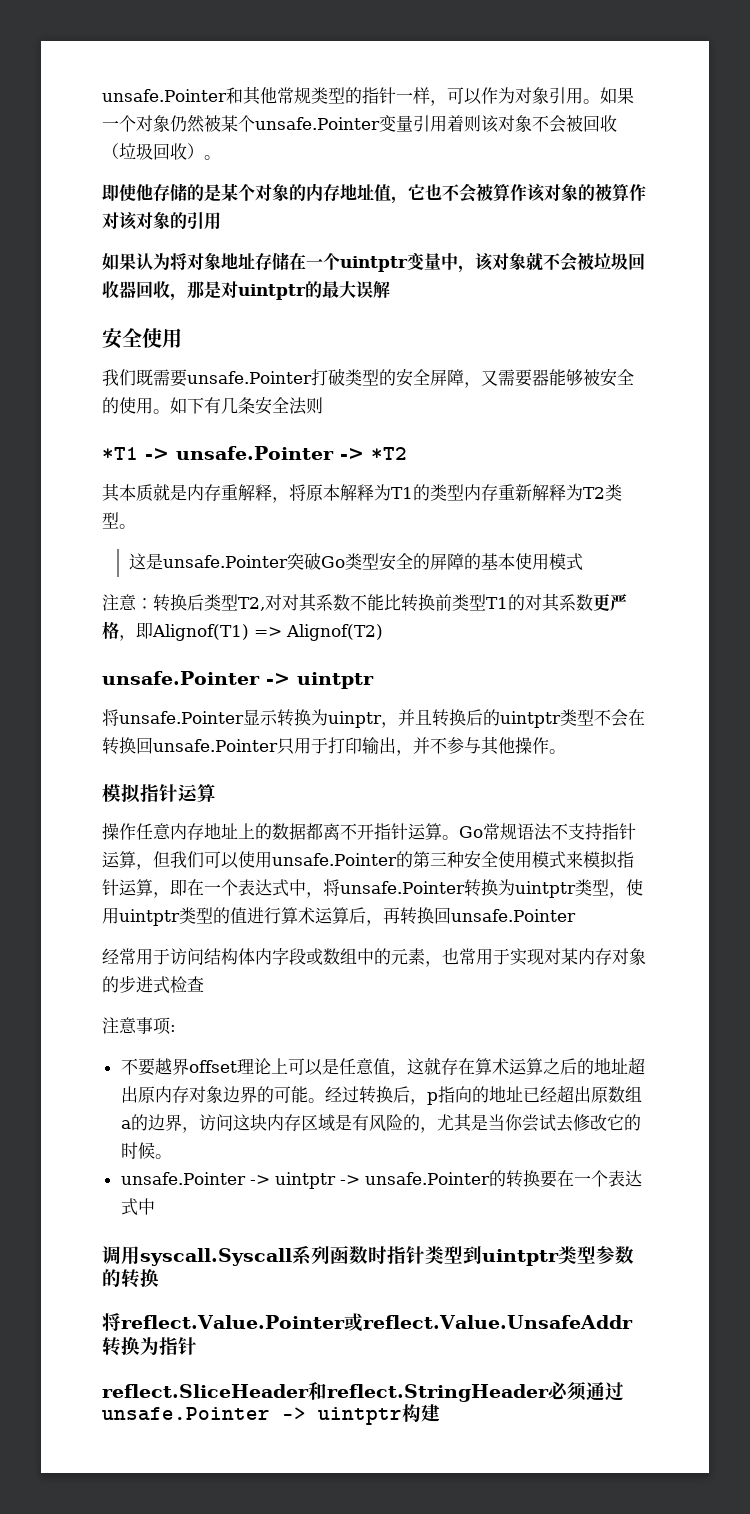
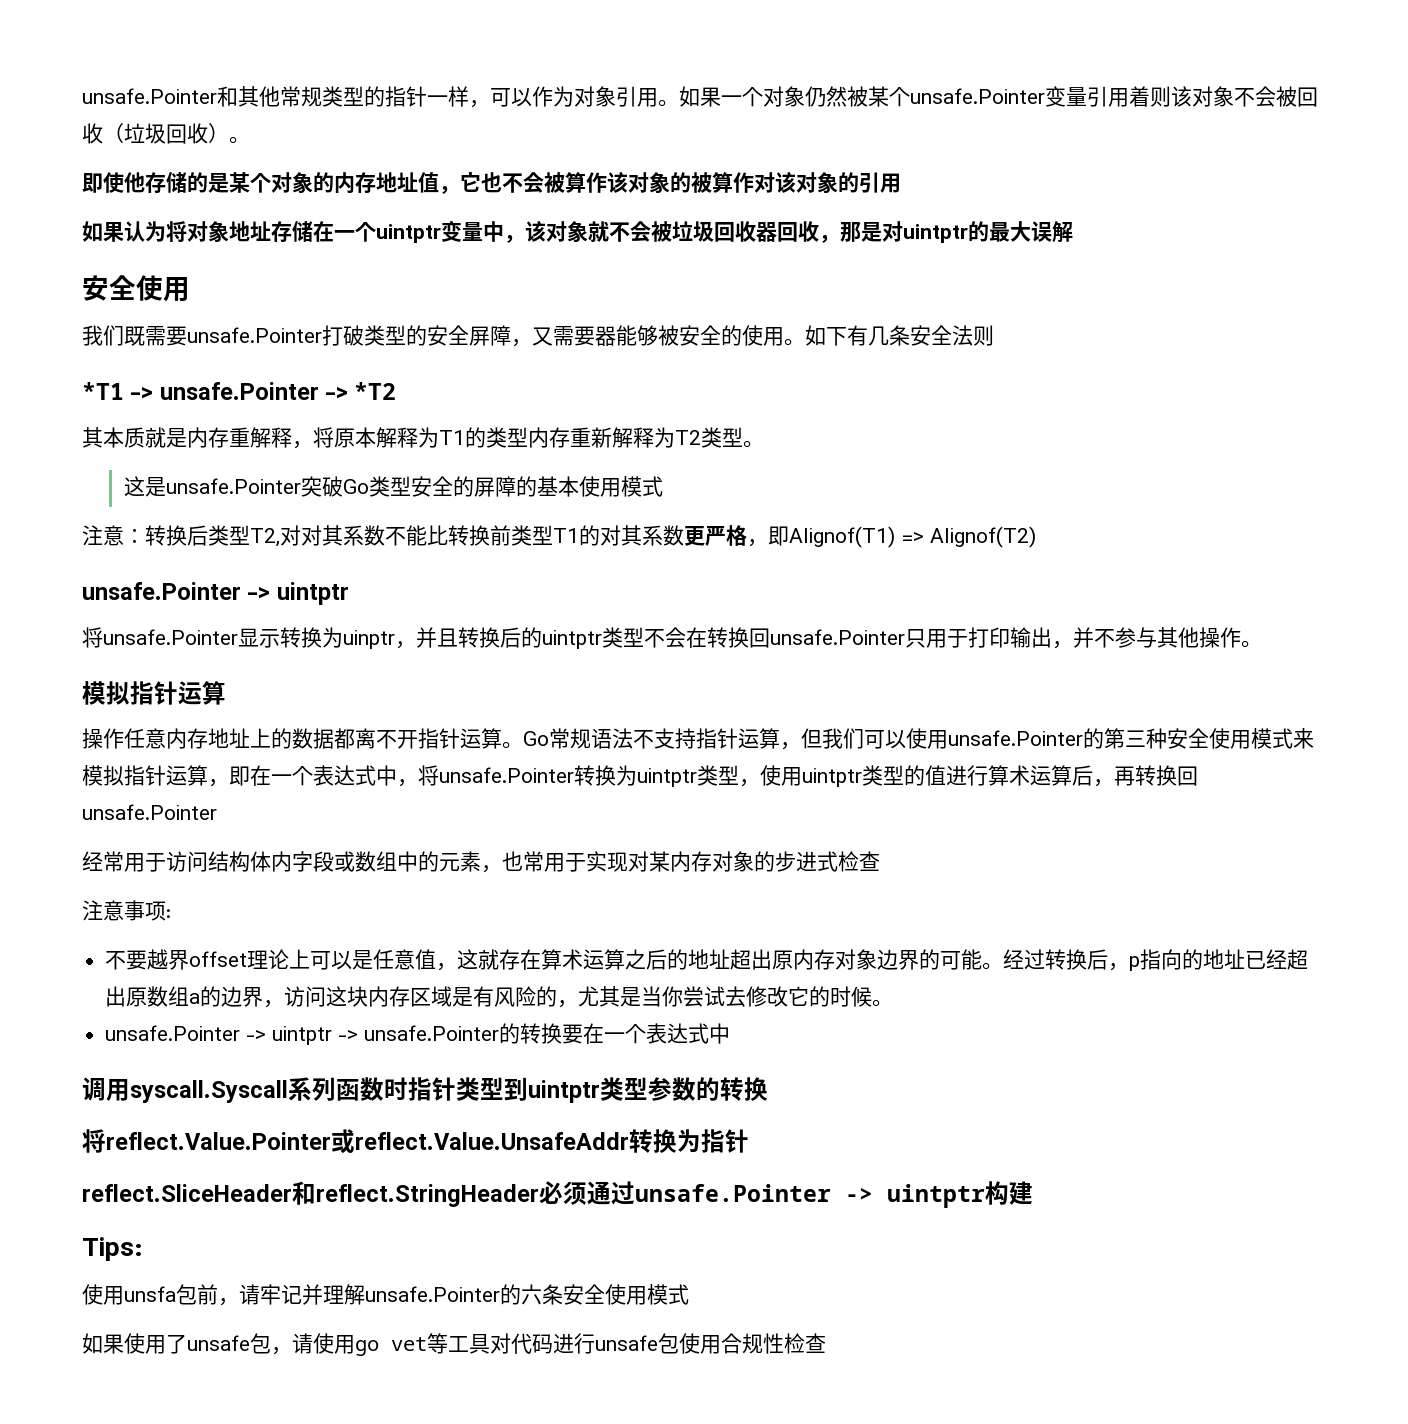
+ Tips:
+ 使用unsfa包前，请牢记并理解unsafe.Pointer的六条安全使用模式
+ 如果使用了unsafe包，请使用go vet等工具对代码进行unsafe包使用合规性检查

